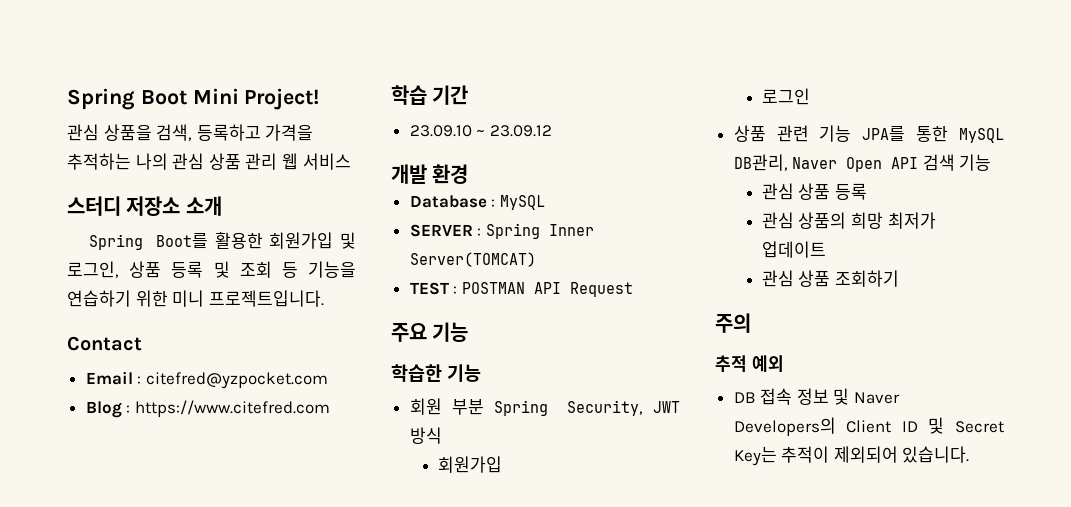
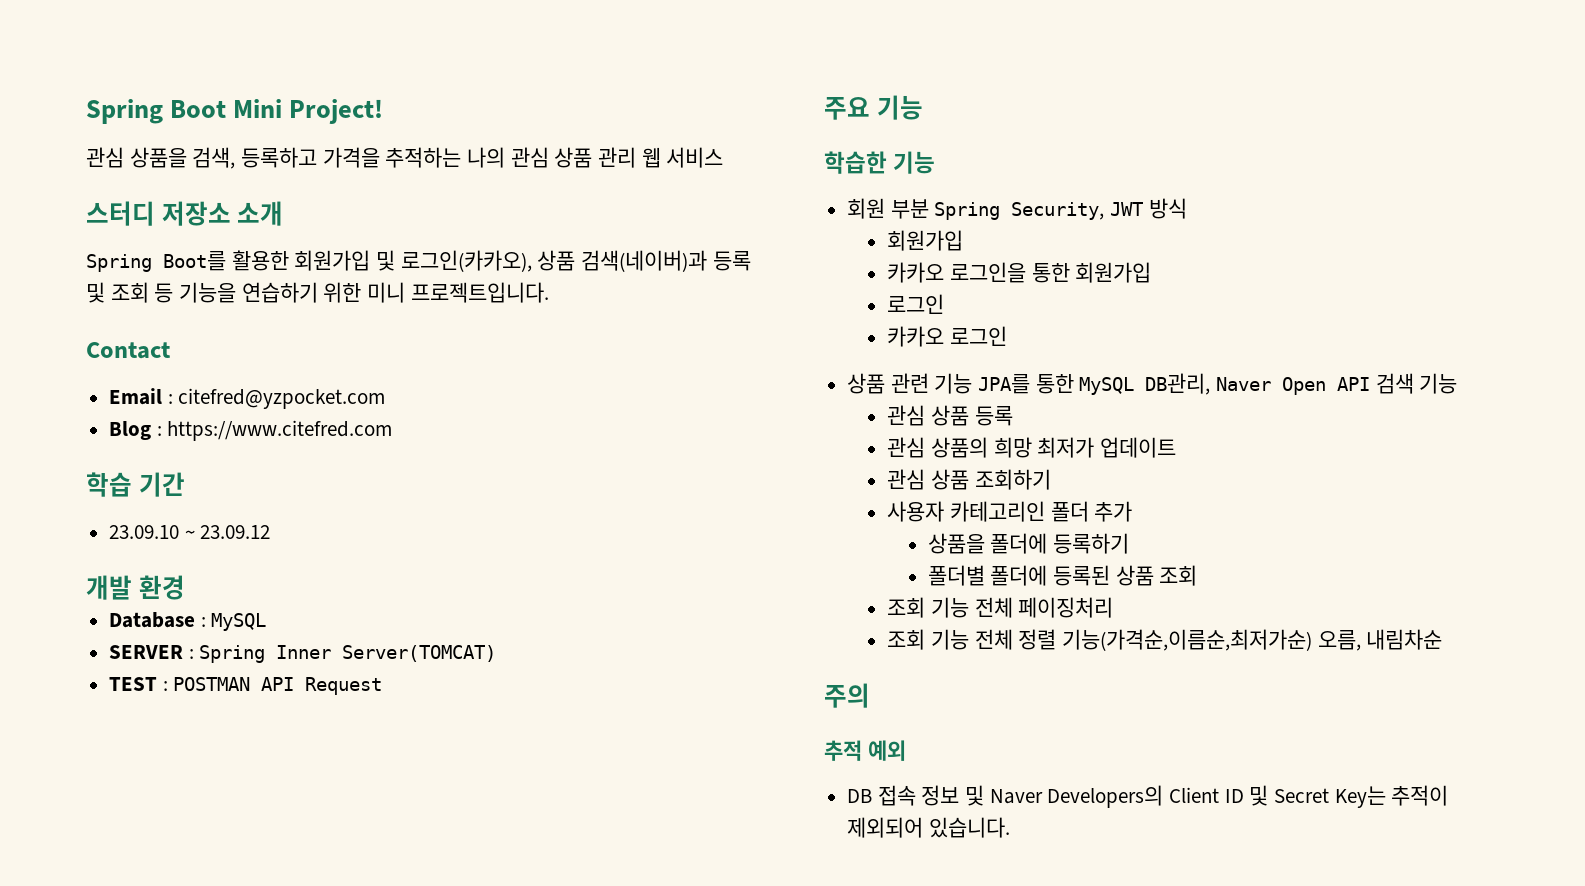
- Spring Boot를 활용한 회원가입 및 로그인, 상품 등록 및 조회 등 기능을 연습하기 위한 미니 프로젝트입니다.
+ Spring Boot를 활용한 회원가입 및 로그인(카카오), 상품 검색(네이버)과 등록 및 조회 등 기능을 연습하기 위한 미니 프로젝트입니다.
+ 카카오 로그인을 통한 회원가입
  로그인
+ 카카오 로그인
+ 사용자 카테고리인 폴더 추가
+ 상품을 폴더에 등록하기
+ 폴더별 폴더에 등록된 상품 조회
+ 조회 기능 전체 페이징처리
+ 조회 기능 전체 정렬 기능(가격순,이름순,최저가순) 오름, 내림차순

